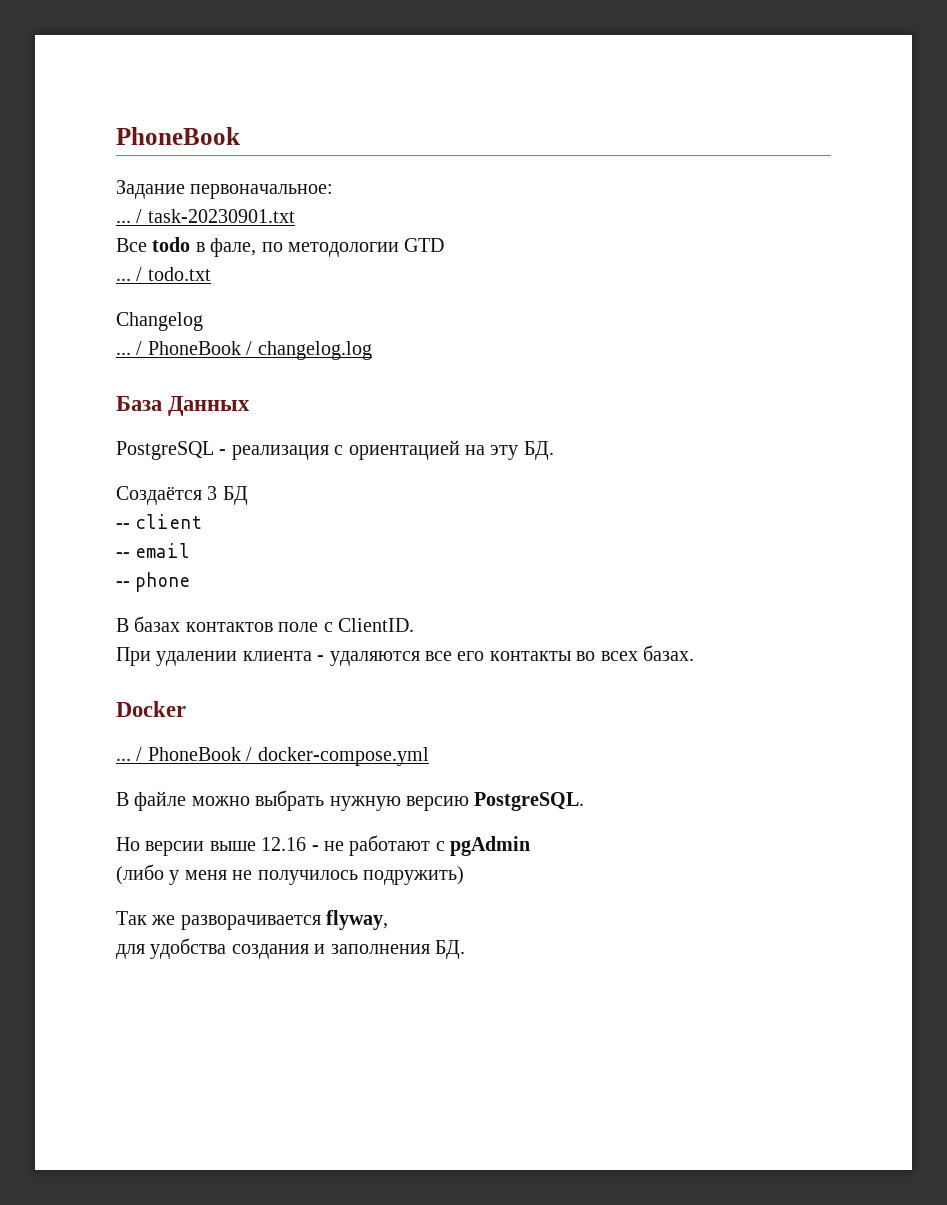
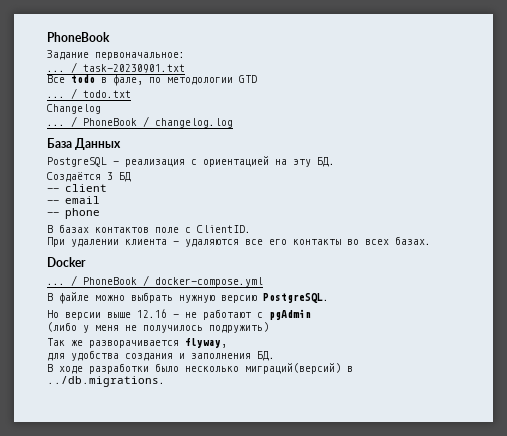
+ В ходе разработки было несколько миграций(версий) в ../db.migrations.

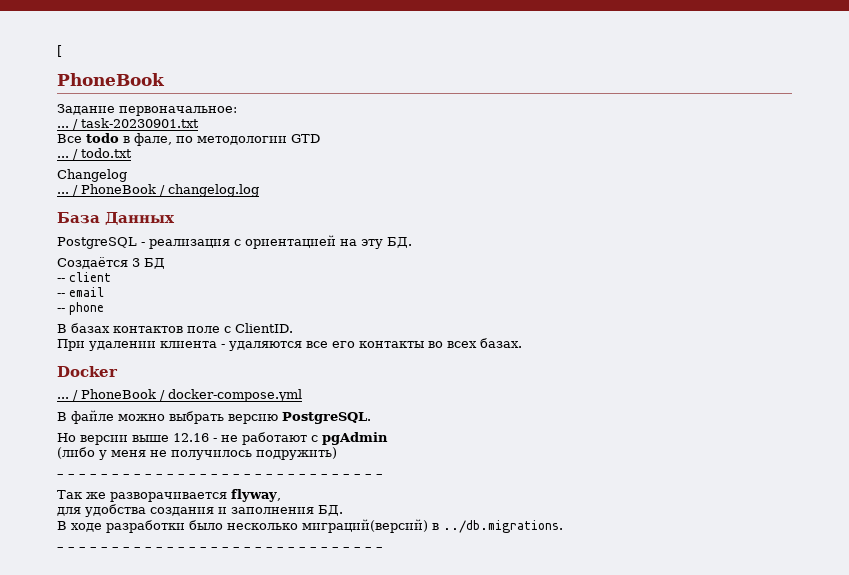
+ [
- В файле можно выбрать нужную версию PostgreSQL.
+ В файле можно выбрать версию PostgreSQL.
  (либо у меня не получилось подружить)
+ – – – – – – – – – – – – – – – – – – – – – – – – – – – – – –
  В ходе разработки было несколько миграций(версий) в ../db.migrations.
+ – – – – – – – – – – – – – – – – – – – – – – – – – – – – – –

